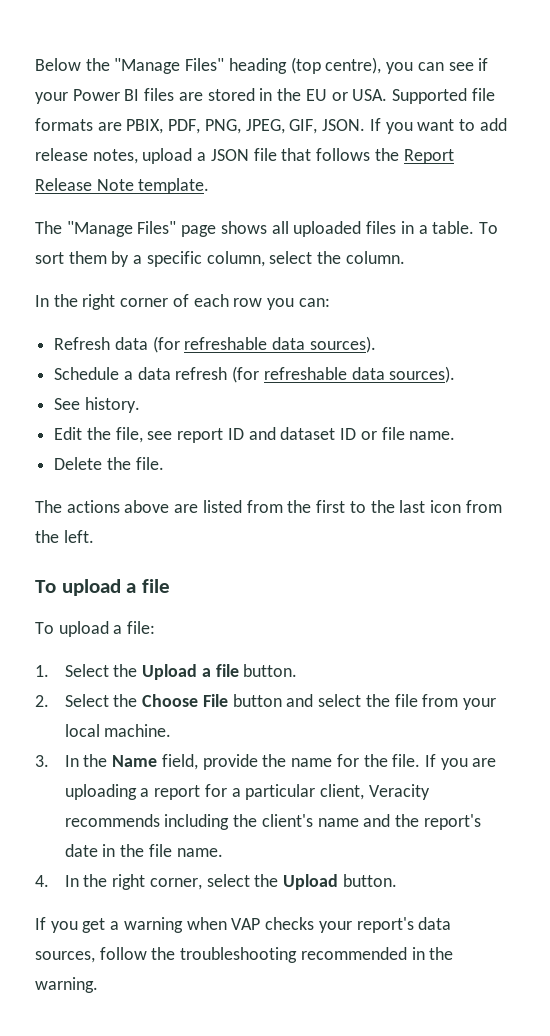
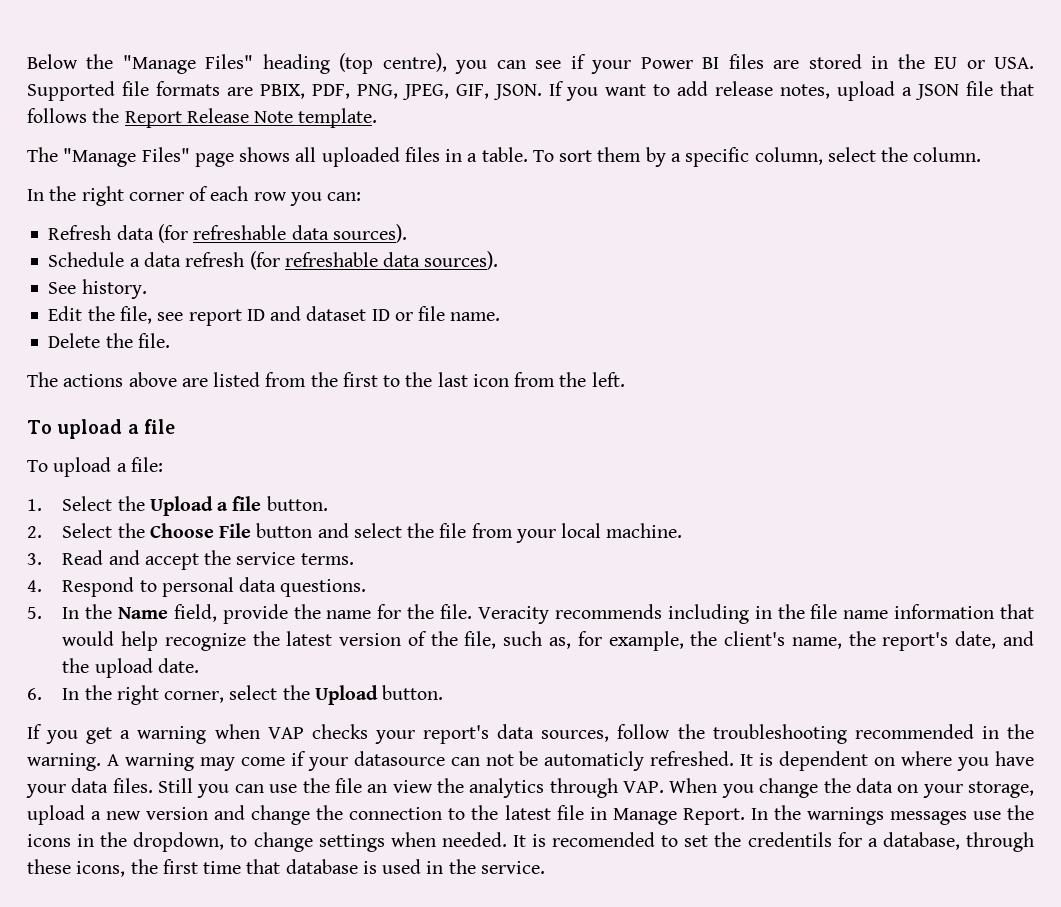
- 3. In the Name field, provide the name for the file.
+ 3. Read and accept the service terms.
+ 4. Respond to personal data questions.
+ 5. In the Name field, provide the name for the file.
- If you are uploading a report for a particular client, Veracity recommends including the client's name and the report's date in the file name.
- 4. In the right corner, select the Upload button.
+ Veracity recommends including in the file name information that would help recognize the latest version of the file, such as, for example, the client's name, the report's date, and the upload date.
+ 6. In the right corner, select the Upload button.
+ A warning may come if your datasource can not be automaticly refreshed. It is dependent on where you have your data files. Still you can use the file an view the analytics through VAP. When you change the data on your storage, upload a new version and change the connection to the latest file in Manage Report. In the warnings messages use the icons in the dropdown, to change settings when needed. It is recomended to set the credentils for a database, through these icons, the first time that database is used in the service.

